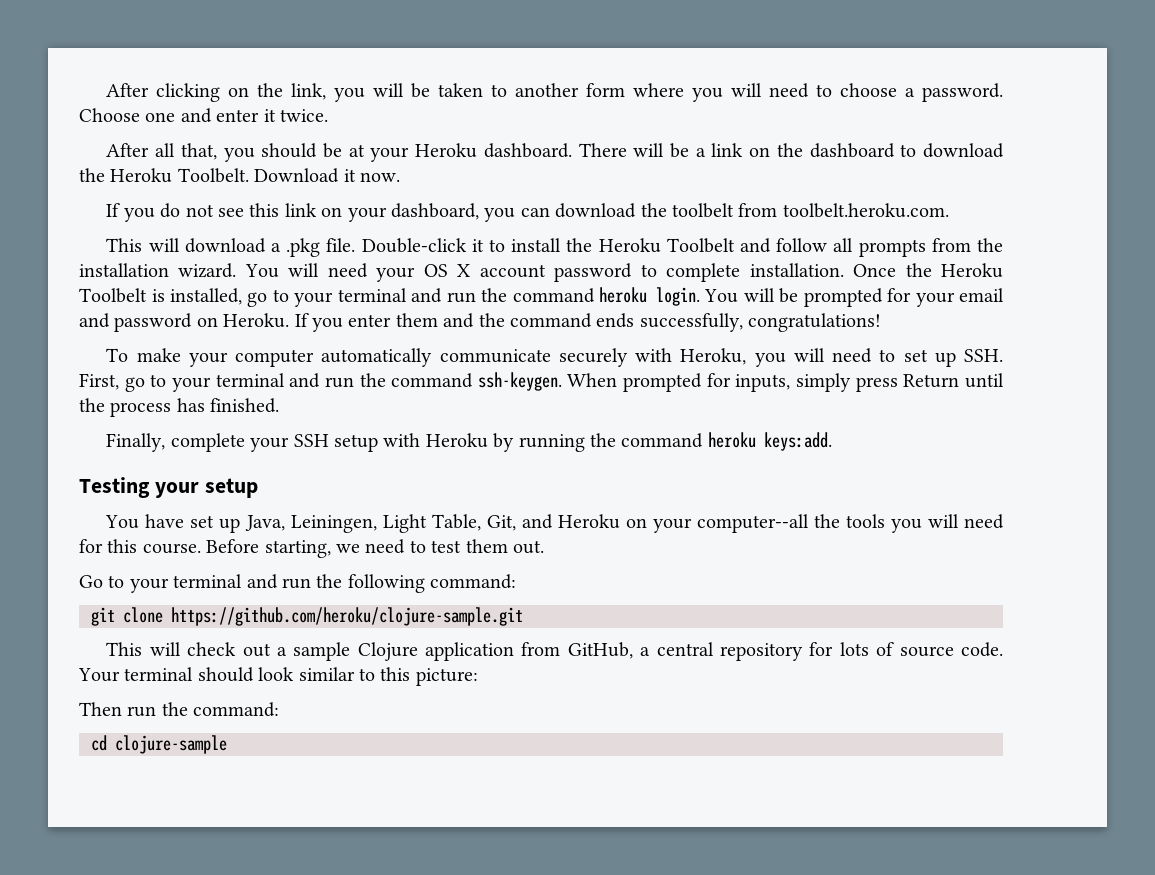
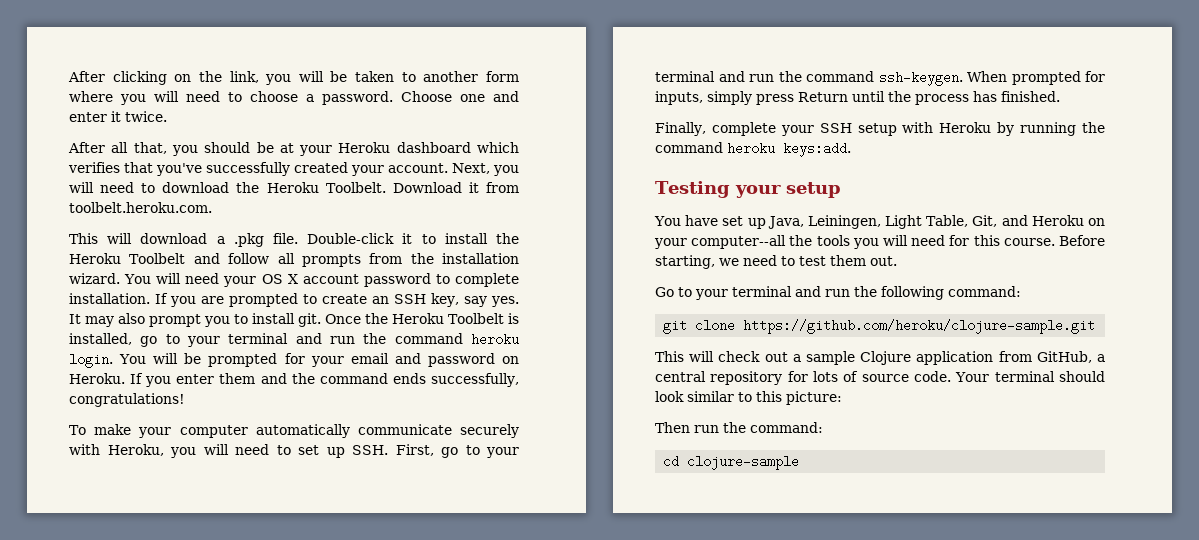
- After all that, you should be at your Heroku dashboard. There will be a link on the dashboard to download the Heroku Toolbelt.
+ After all that, you should be at your Heroku dashboard which verifies that you've successfully created your account. Next, you will need to download the Heroku Toolbelt.
- Download it now.
- If you do not see this link on your dashboard, you can download the toolbelt from toolbelt.heroku.com.
+ Download it from toolbelt.heroku.com.
+ If you are prompted to create an SSH key, say yes. It may also prompt you to install git.

